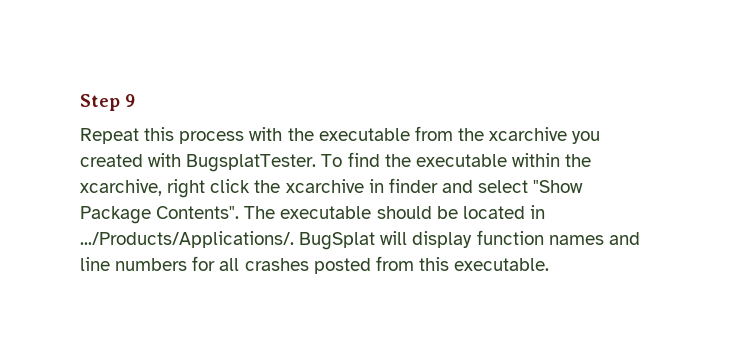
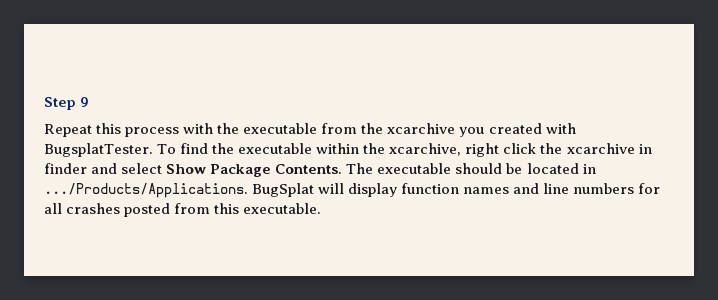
- To find the executable within the xcarchive, right click the xcarchive in finder and select "Show Package Contents".
+ To find the executable within the xcarchive, right click the xcarchive in finder and select Show Package Contents.
- The executable should be located in .../Products/Applications/. BugSplat will display function names and line numbers for all crashes posted from this executable.
+ The executable should be located in .../Products/Applications. BugSplat will display function names and line numbers for all crashes posted from this executable.

